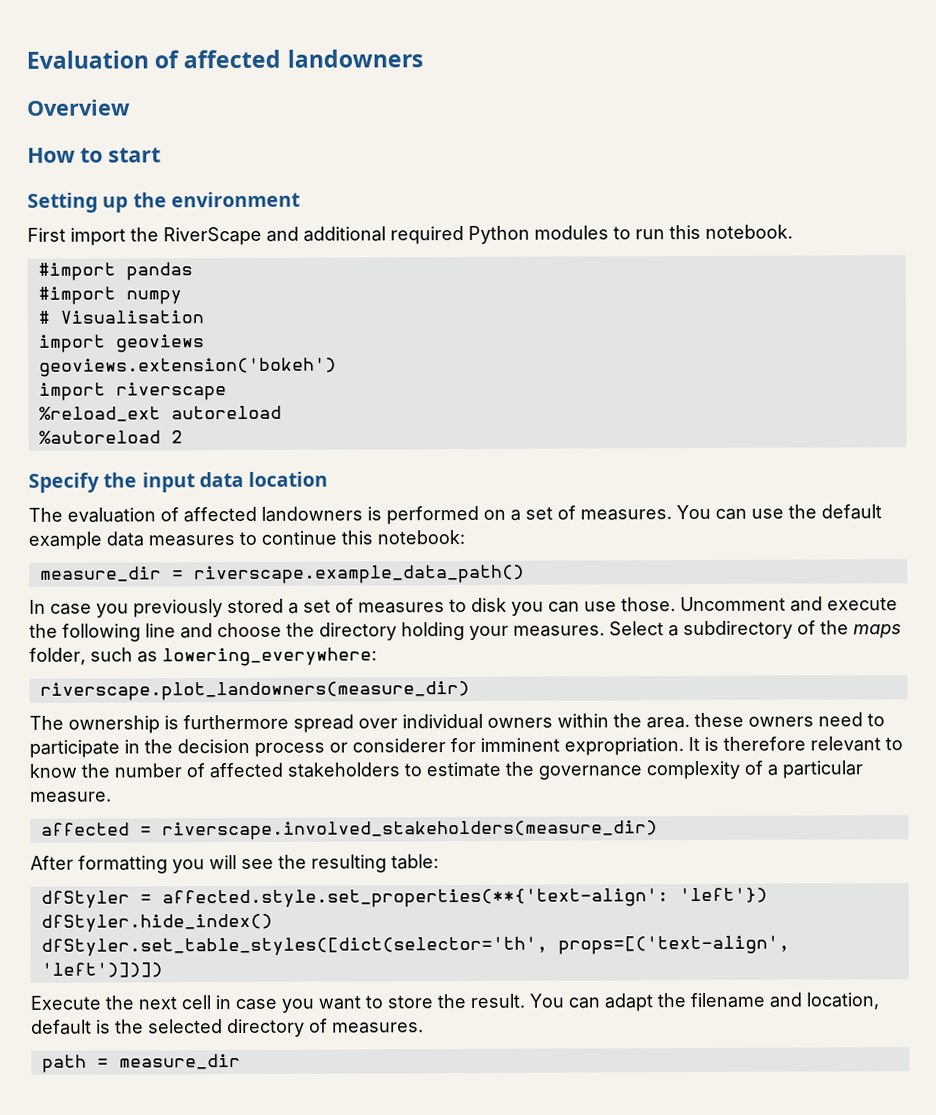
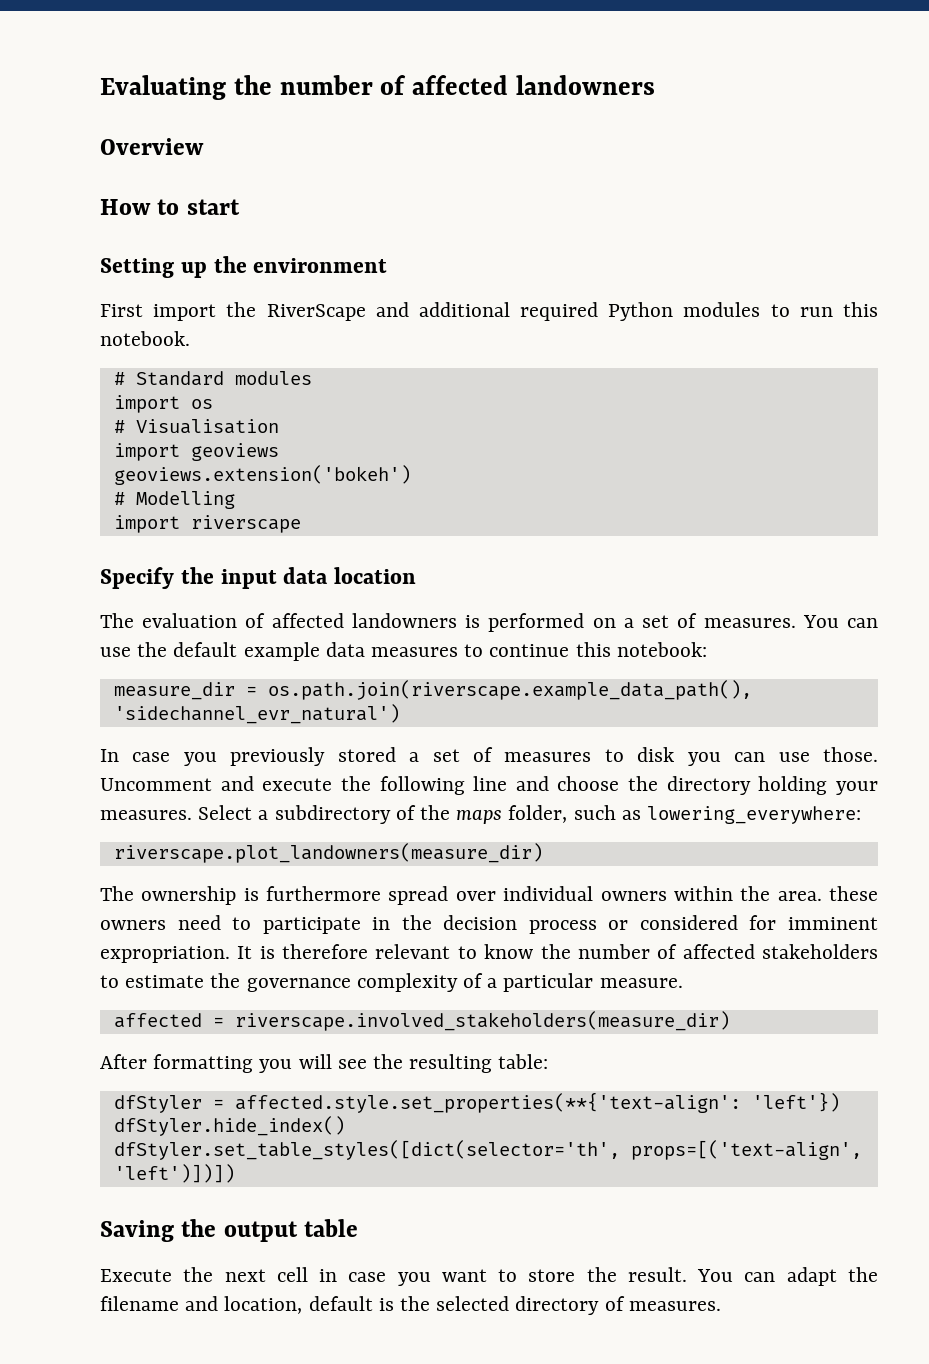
- Evaluation of affected landowners
+ Evaluating the number of affected landowners
- #import pandas
- #import numpy
+ # Standard modules
+ import os
+ # Modelling
- %reload_ext autoreload
- %autoreload 2
- measure_dir = riverscape.example_data_path()
+ measure_dir = os.path.join(riverscape.example_data_path(), 'sidechannel_evr_natural')
- The ownership is furthermore spread over individual owners within the area. these owners need to participate in the decision process or considerer for imminent expropriation.
+ The ownership is furthermore spread over individual owners within the area. these owners need to participate in the decision process or considered for imminent expropriation.
+ Saving the output table
- path = measure_dir

